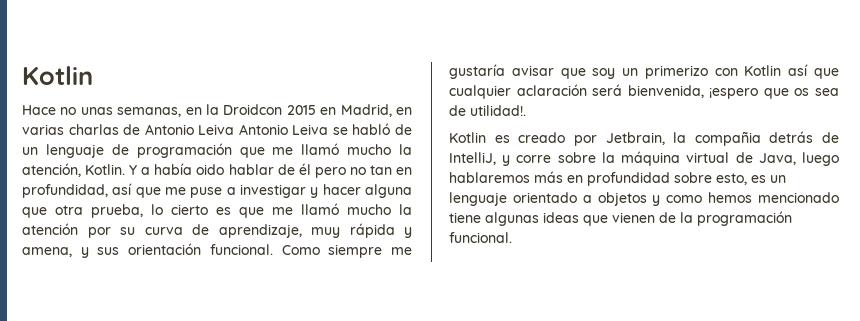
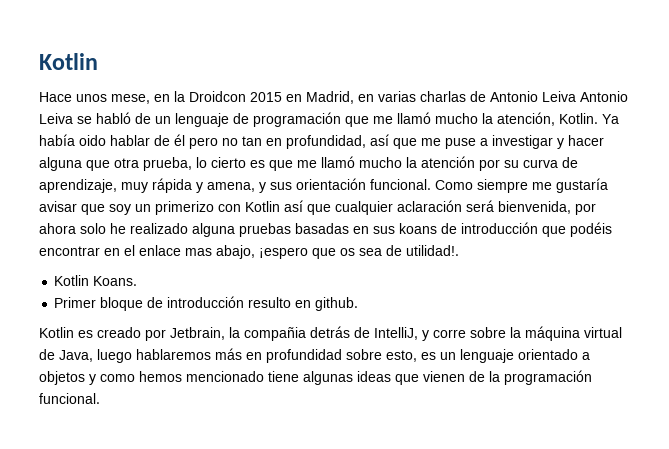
- Hace no unas semanas, en la Droidcon 2015 en Madrid, en varias charlas de Antonio Leiva Antonio Leiva se habló de un lenguaje de programación que me llamó mucho la atención, Kotlin.
+ Hace unos mese, en la Droidcon 2015 en Madrid, en varias charlas de Antonio Leiva Antonio Leiva se habló de un lenguaje de programación que me llamó mucho la atención, Kotlin.
- Y a había oido hablar de él pero no tan en profundidad, así que me puse a investigar y hacer alguna que otra prueba, lo cierto es que me llamó mucho la atención por su curva de aprendizaje, muy rápida y amena, y sus orientación funcional.
+ Ya había oido hablar de él pero no tan en profundidad, así que me puse a investigar y hacer alguna que otra prueba, lo cierto es que me llamó mucho la atención por su curva de aprendizaje, muy rápida y amena, y sus orientación funcional.
- Como siempre me gustaría avisar que soy un primerizo con Kotlin así que cualquier aclaración será bienvenida, ¡espero que os sea de utilidad!.
+ Como siempre me gustaría avisar que soy un primerizo con Kotlin así que cualquier aclaración será bienvenida, por ahora solo he realizado alguna pruebas basadas en sus koans de introducción que podéis encontrar en el enlace mas abajo, ¡espero que os sea de utilidad!.
+ Kotlin Koans.
+ Primer bloque de introducción resulto en github.

